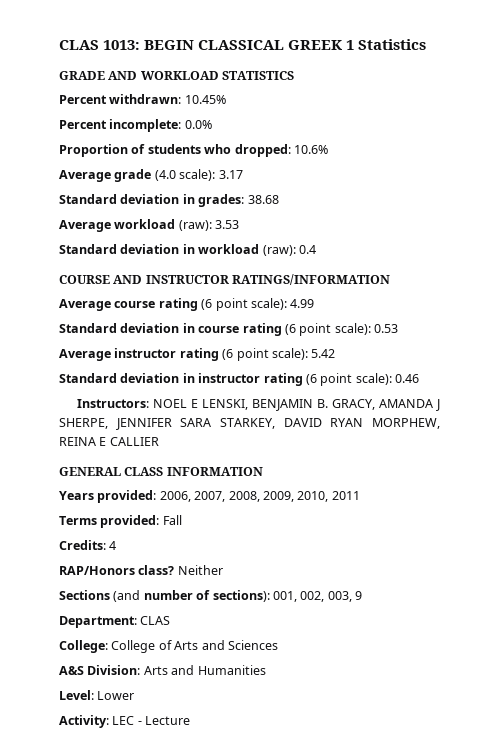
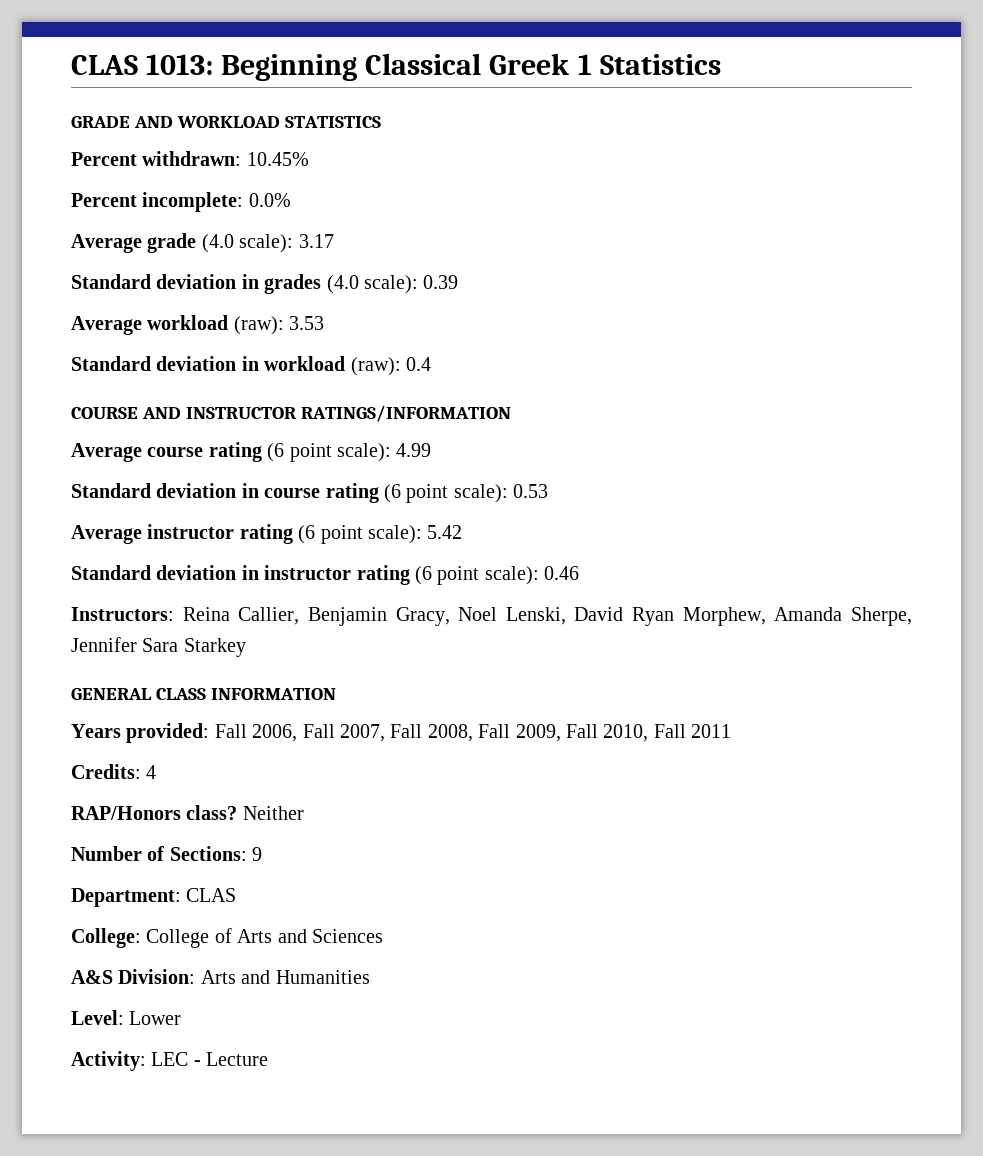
- CLAS 1013: BEGIN CLASSICAL GREEK 1 Statistics
+ CLAS 1013: Beginning Classical Greek 1 Statistics
- Proportion of students who dropped: 10.6%
- Standard deviation in grades: 38.68
+ Standard deviation in grades (4.0 scale): 0.39
- Instructors: NOEL E LENSKI, BENJAMIN B. GRACY, AMANDA J SHERPE, JENNIFER SARA STARKEY, DAVID RYAN MORPHEW, REINA E CALLIER
+ Instructors: Reina Callier, Benjamin Gracy, Noel Lenski, David Ryan Morphew, Amanda Sherpe, Jennifer Sara Starkey
- Years provided: 2006, 2007, 2008, 2009, 2010, 2011
- Terms provided: Fall
+ Years provided: Fall 2006, Fall 2007, Fall 2008, Fall 2009, Fall 2010, Fall 2011
- Sections (and number of sections): 001, 002, 003, 9
+ Number of Sections: 9

